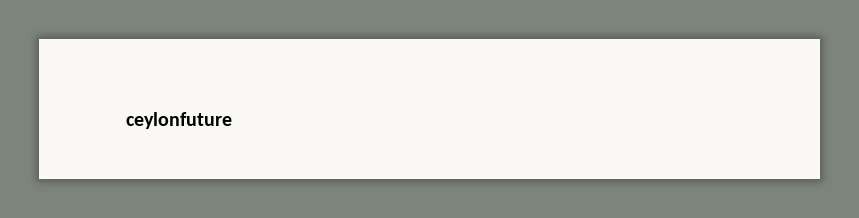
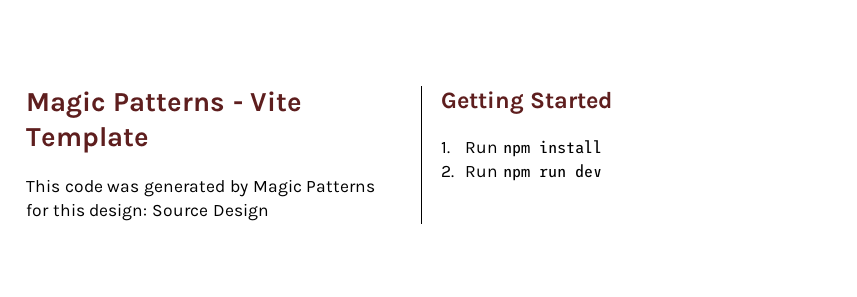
- ceylonfuture
+ Magic Patterns - Vite Template
+ This code was generated by Magic Patterns for this design: Source Design
+ Getting Started
+ 1. Run npm install
+ 2. Run npm run dev

